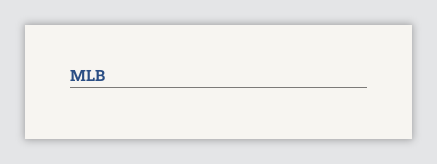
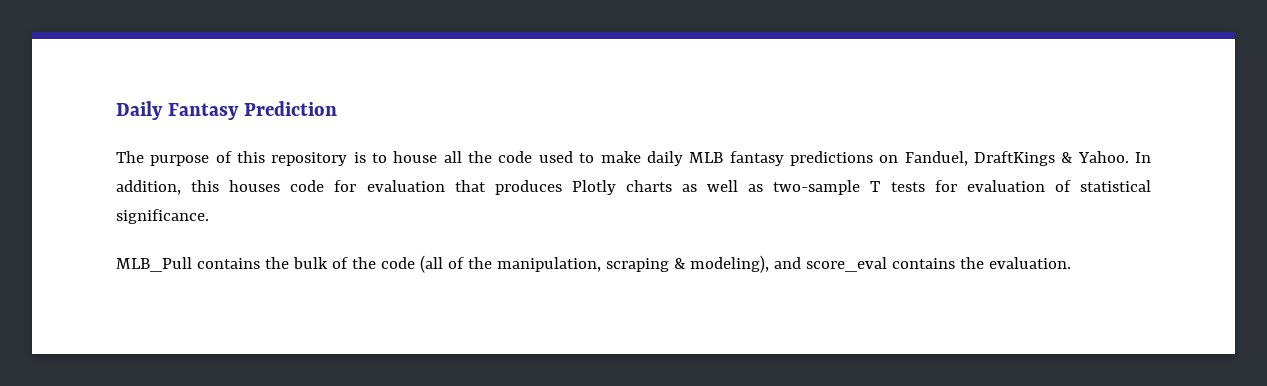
- MLB
+ Daily Fantasy Prediction
+ The purpose of this repository is to house all the code used to make daily MLB fantasy predictions on Fanduel, DraftKings & Yahoo. In addition, this houses code for evaluation that produces Plotly charts as well as two-sample T tests for evaluation of statistical significance.
+ MLB_Pull contains the bulk of the code (all of the manipulation, scraping & modeling), and score_eval contains the evaluation.

